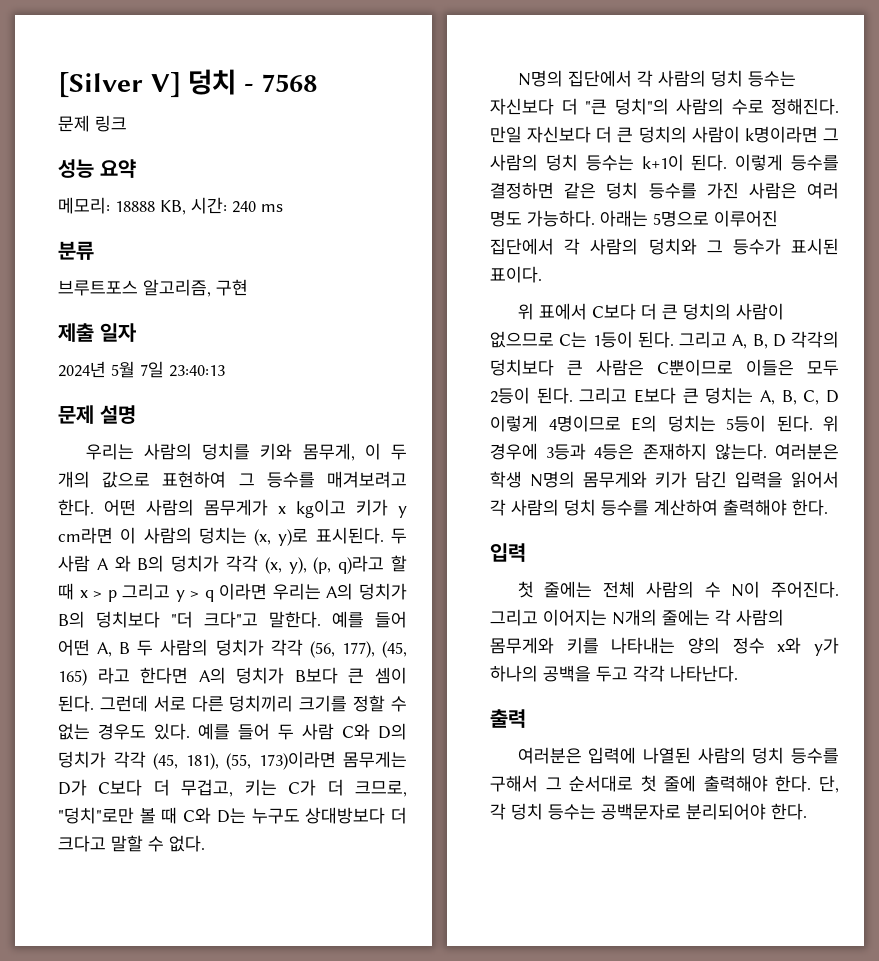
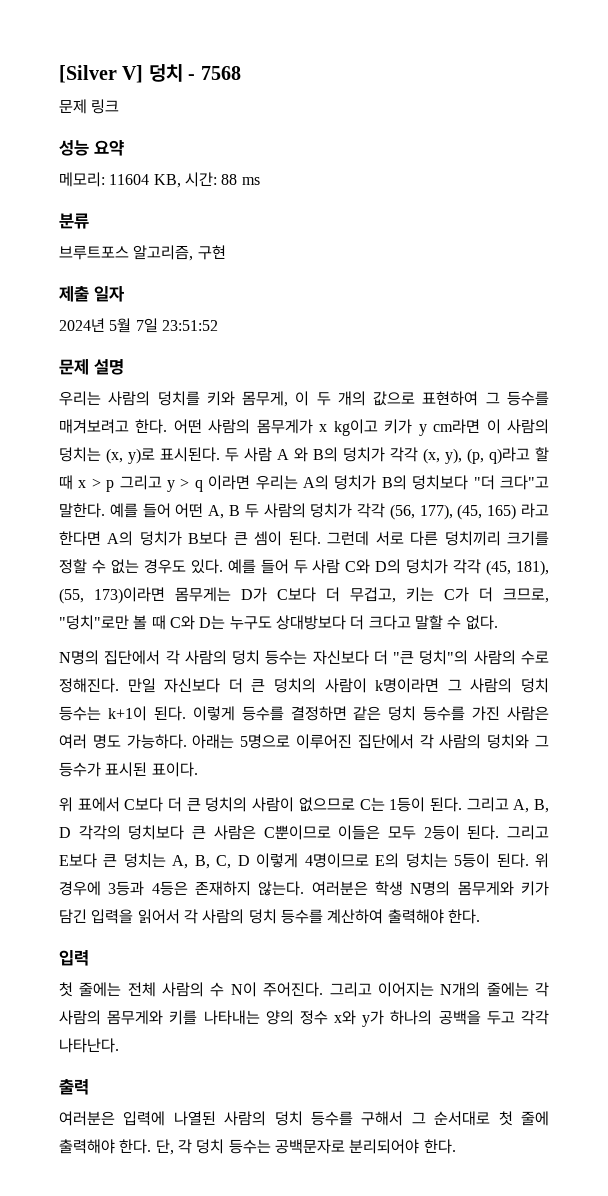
- 메모리: 18888 KB, 시간: 240 ms
+ 메모리: 11604 KB, 시간: 88 ms
- 2024년 5월 7일 23:40:13
+ 2024년 5월 7일 23:51:52

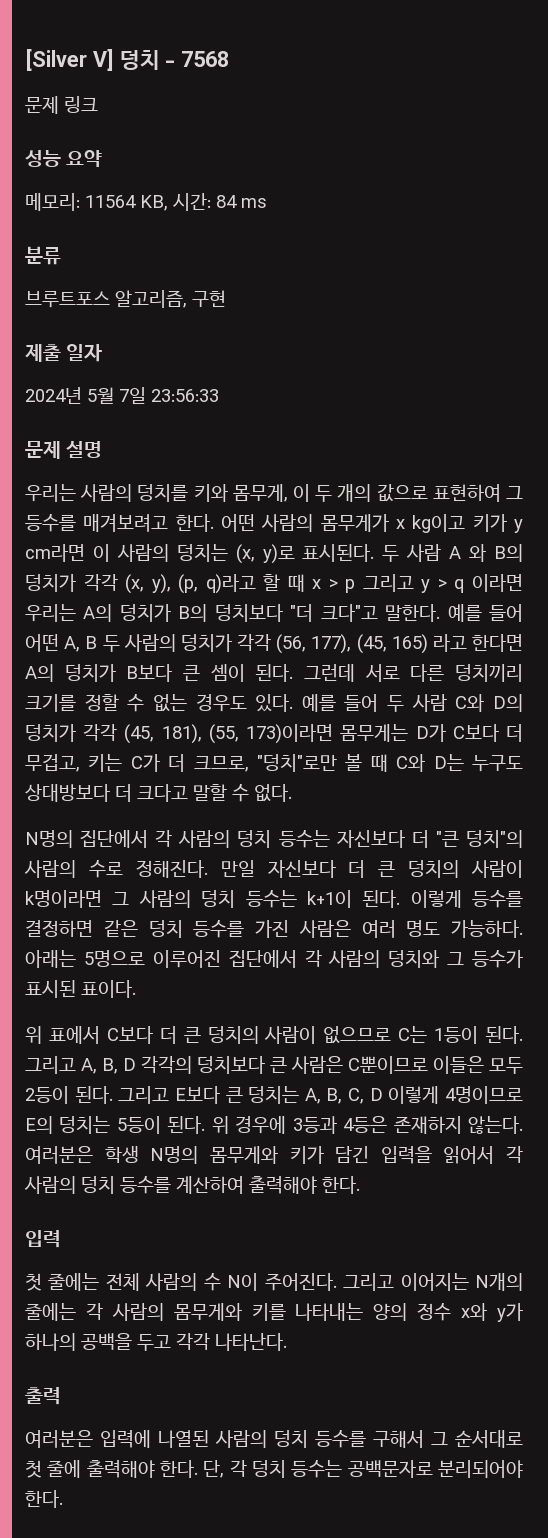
- 메모리: 11604 KB, 시간: 88 ms
+ 메모리: 11564 KB, 시간: 84 ms
- 2024년 5월 7일 23:51:52
+ 2024년 5월 7일 23:56:33

